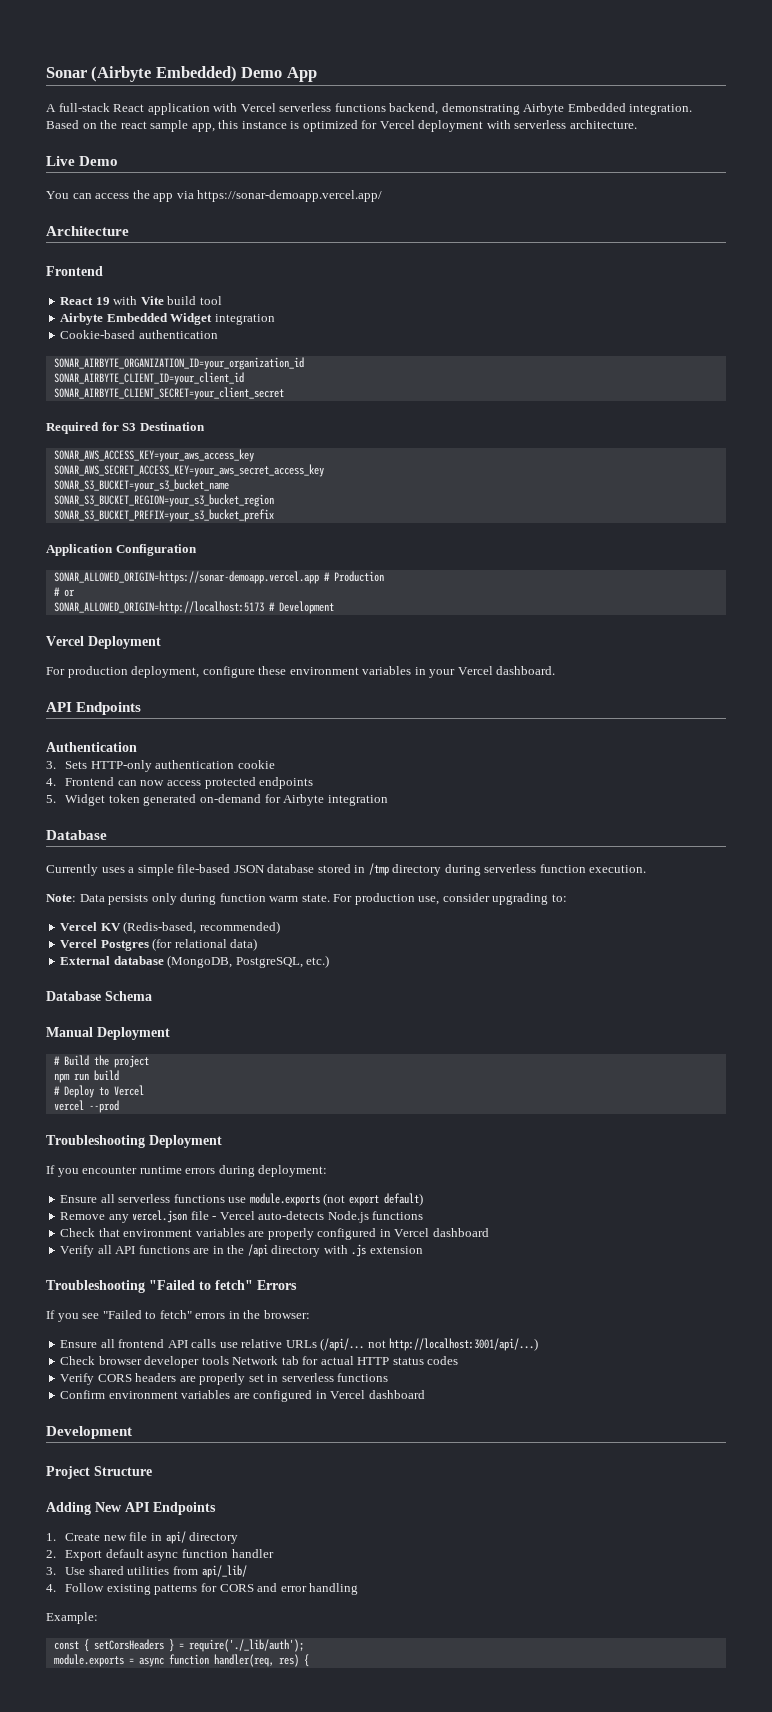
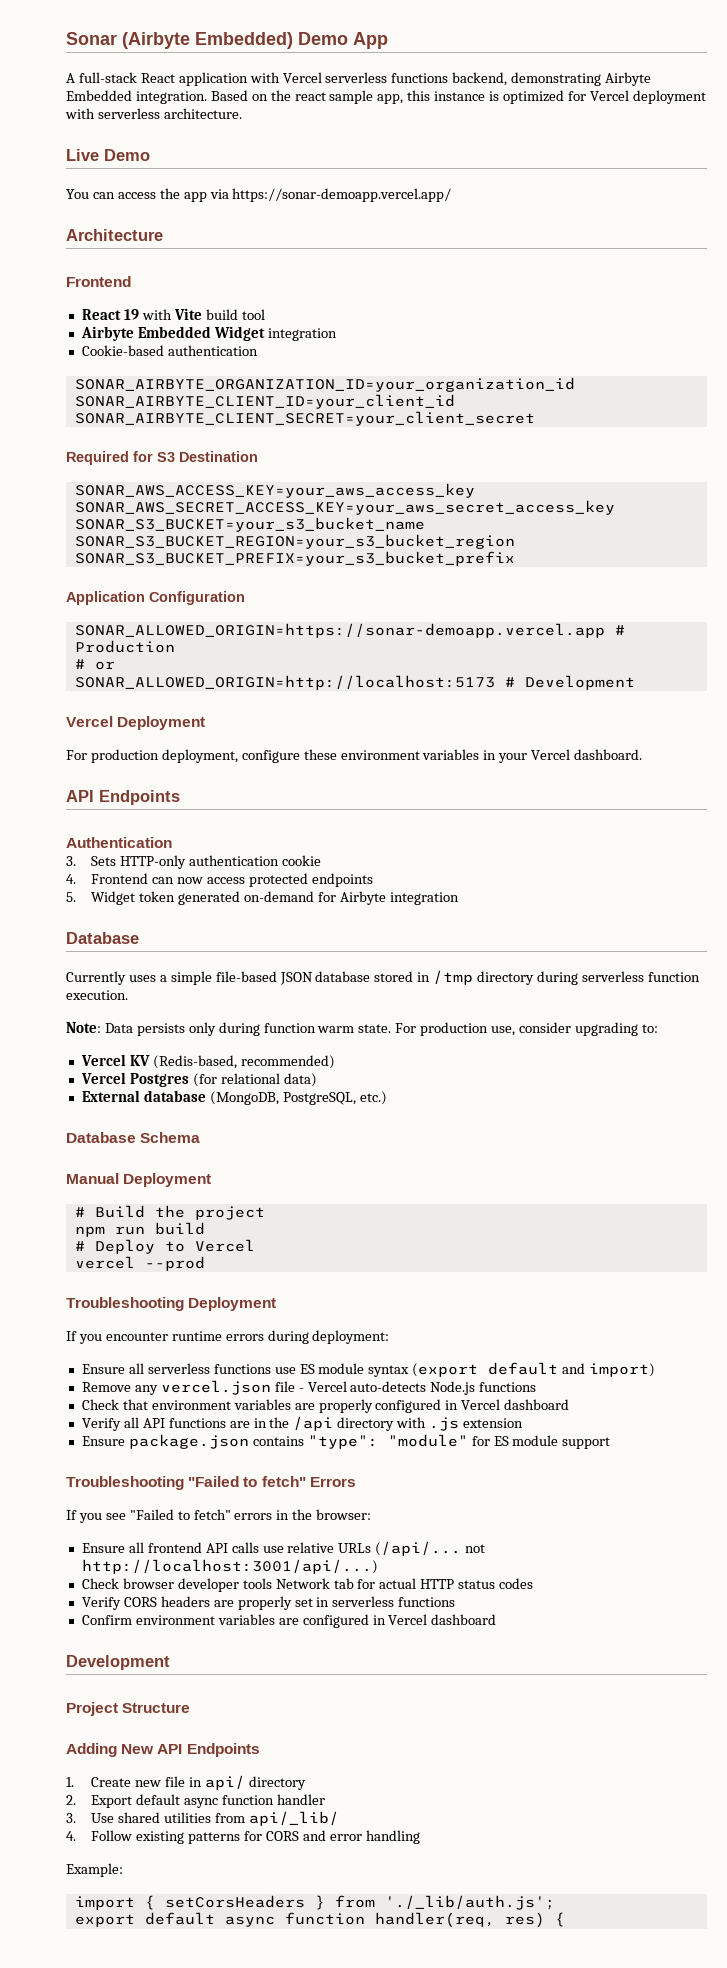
- Ensure all serverless functions use module.exports (not export default)
+ Ensure all serverless functions use ES module syntax (export default and import)
+ Ensure package.json contains "type": "module" for ES module support
- const { setCorsHeaders } = require('./_lib/auth');
- module.exports = async function handler(req, res) {
+ import { setCorsHeaders } from './_lib/auth.js';
+ export default async function handler(req, res) {

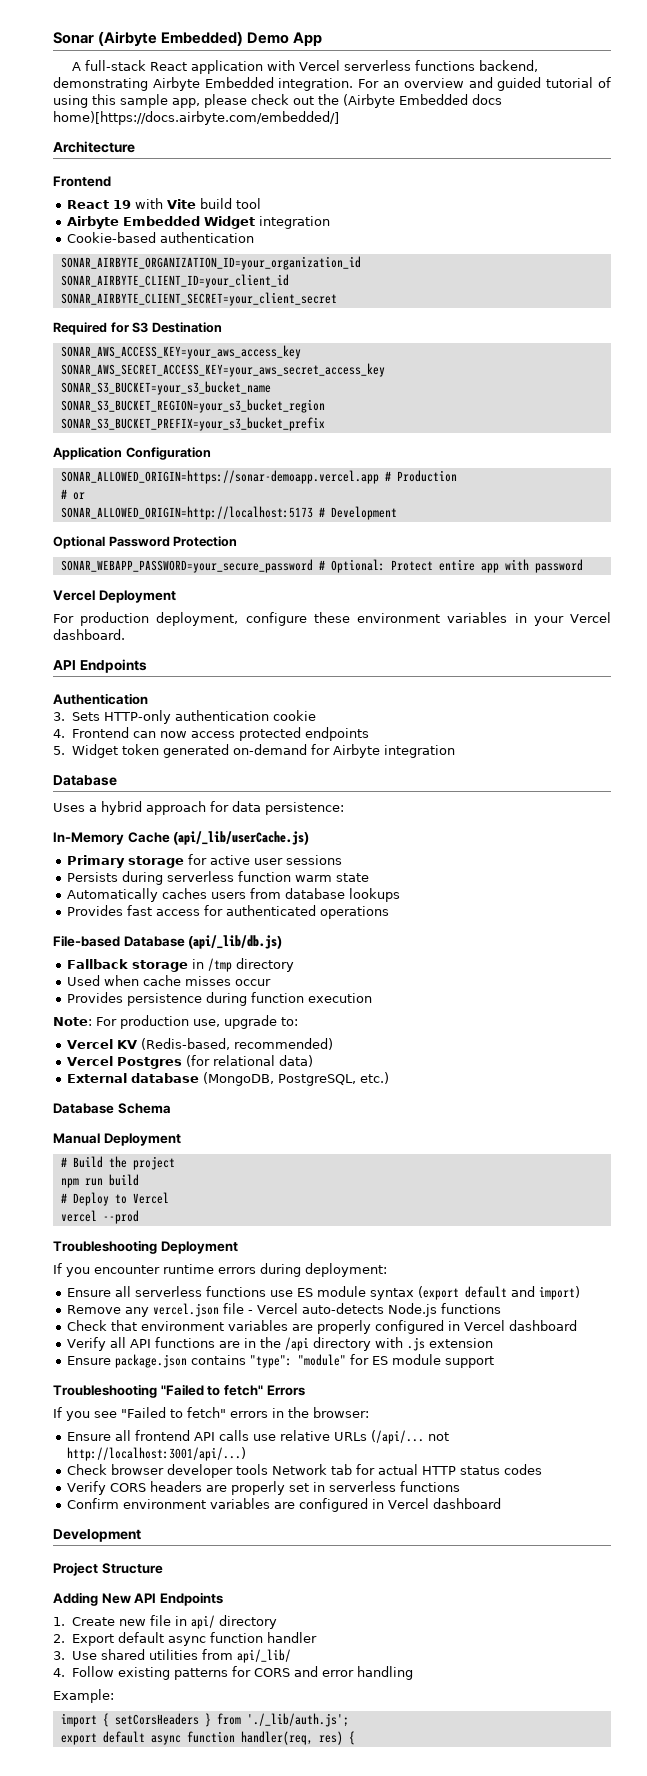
- Based on the react sample app, this instance is optimized for Vercel deployment with serverless architecture.
- Live Demo
- You can access the app via https://sonar-demoapp.vercel.app/
+ For an overview and guided tutorial of using this sample app, please check out the (Airbyte Embedded docs home)[https://docs.airbyte.com/embedded/]
+ Optional Password Protection
+ SONAR_WEBAPP_PASSWORD=your_secure_password # Optional: Protect entire app with password
- Currently uses a simple file-based JSON database stored in /tmp directory during serverless function execution.
- Note: Data persists only during function warm state. For production use, consider upgrading to:
+ Uses a hybrid approach for data persistence:
+ In-Memory Cache (api/_lib/userCache.js)
+ Primary storage for active user sessions
+ Persists during serverless function warm state
+ Automatically caches users from database lookups
+ Provides fast access for authenticated operations
+ File-based Database (api/_lib/db.js)
+ Fallback storage in /tmp directory
+ Used when cache misses occur
+ Provides persistence during function execution
+ Note: For production use, upgrade to:

